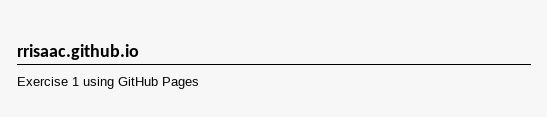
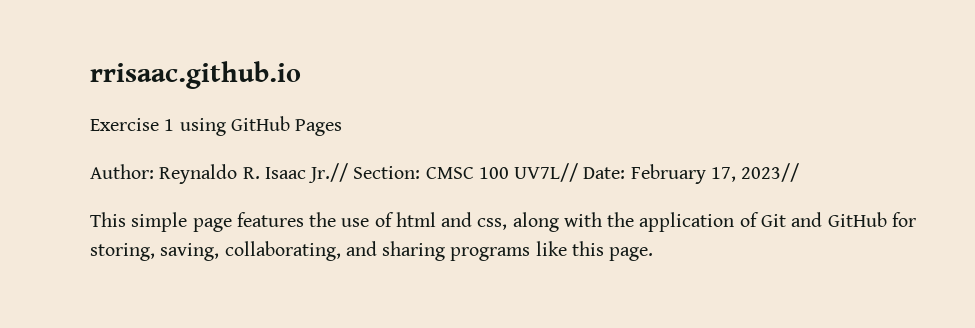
+ Author: Reynaldo R. Isaac Jr.// Section: CMSC 100 UV7L// Date: February 17, 2023//
+ This simple page features the use of html and css, along with the application of Git and GitHub for storing, saving, collaborating, and sharing programs like this page.

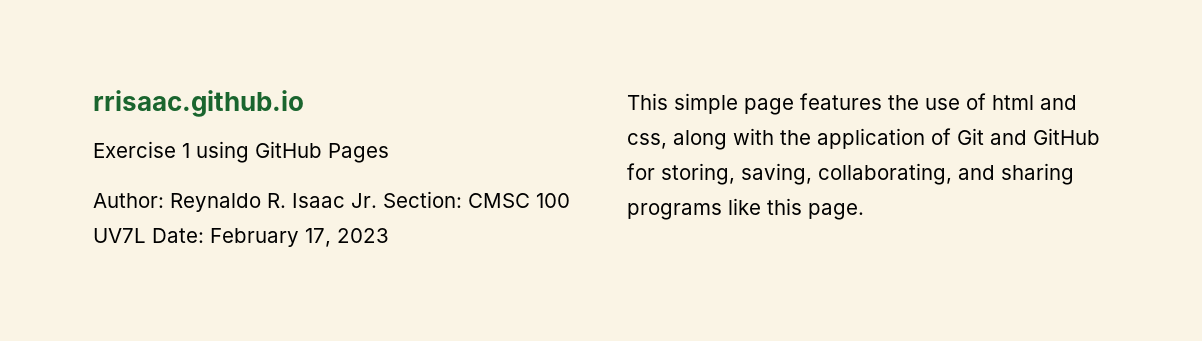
- Author: Reynaldo R. Isaac Jr.// Section: CMSC 100 UV7L// Date: February 17, 2023//
+ Author: Reynaldo R. Isaac Jr. Section: CMSC 100 UV7L Date: February 17, 2023

